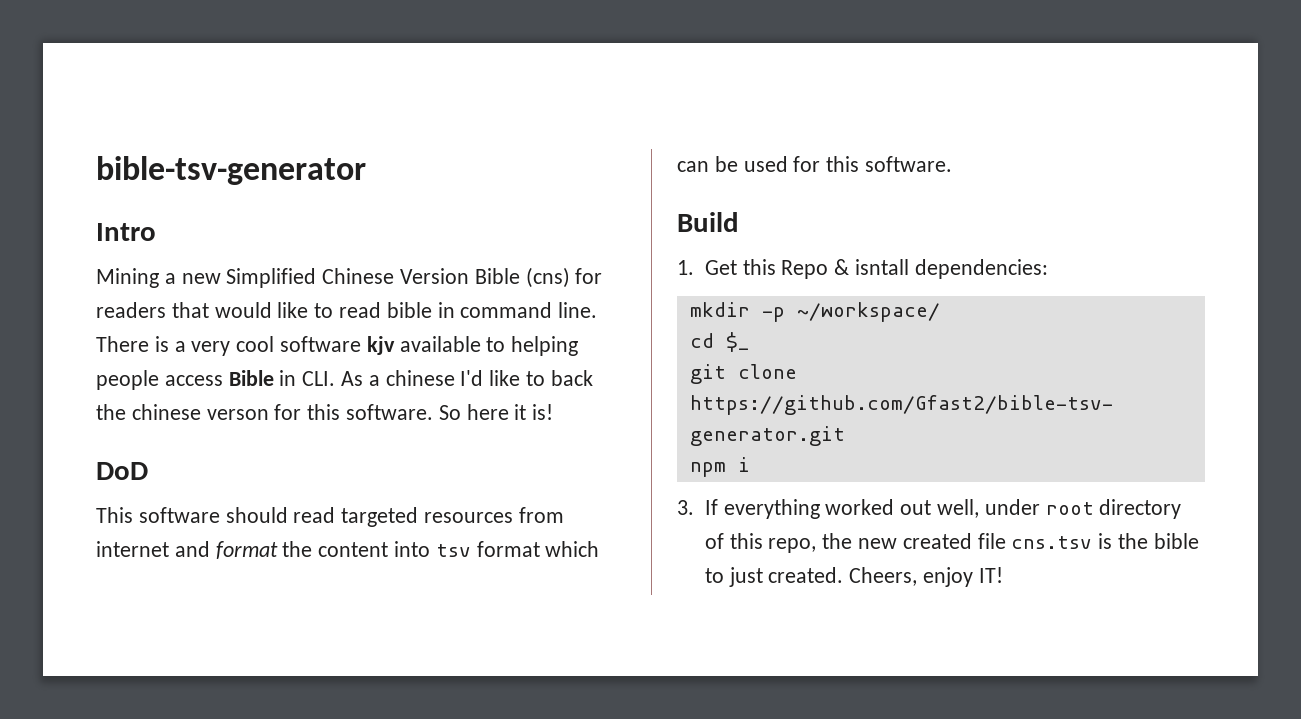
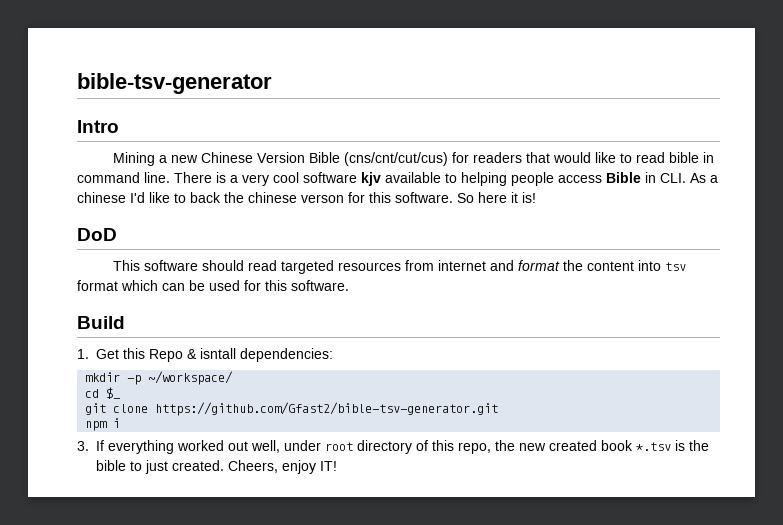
- Mining a new Simplified Chinese Version Bible (cns) for readers that would like to read bible in command line.
+ Mining a new Chinese Version Bible (cns/cnt/cut/cus) for readers that would like to read bible in command line.
- 3. If everything worked out well, under root directory of this repo, the new created file cns.tsv is the bible to just created.
+ 3. If everything worked out well, under root directory of this repo, the new created book *.tsv is the bible to just created.

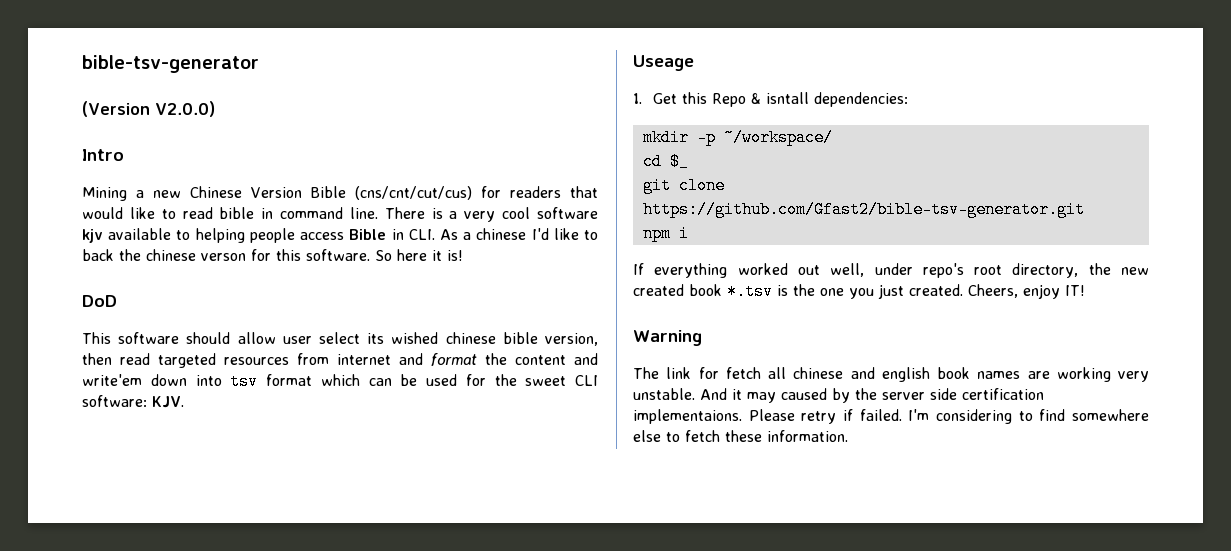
+ (Version V2.0.0)
- This software should read targeted resources from internet and format the content into tsv format which can be used for this software.
- Build
+ This software should allow user select its wished chinese bible version, then read targeted resources from internet and format the content and write'em down into tsv format which can be used for the sweet CLI software: KJV.
+ Useage
- 3. If everything worked out well, under root directory of this repo, the new created book *.tsv is the bible to just created.
+ If everything worked out well, under repo's root directory, the new created book *.tsv is the one you just created.
+ Warning
+ The link for fetch all chinese and english book names are working very unstable. And it may caused by the server side certification implementaions. Please retry if failed. I'm considering to find somewhere else to fetch these information.

